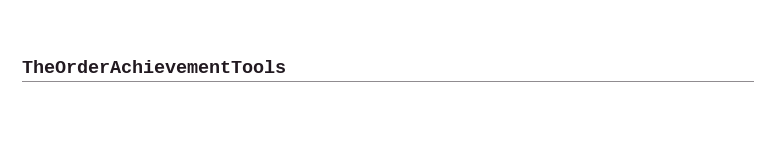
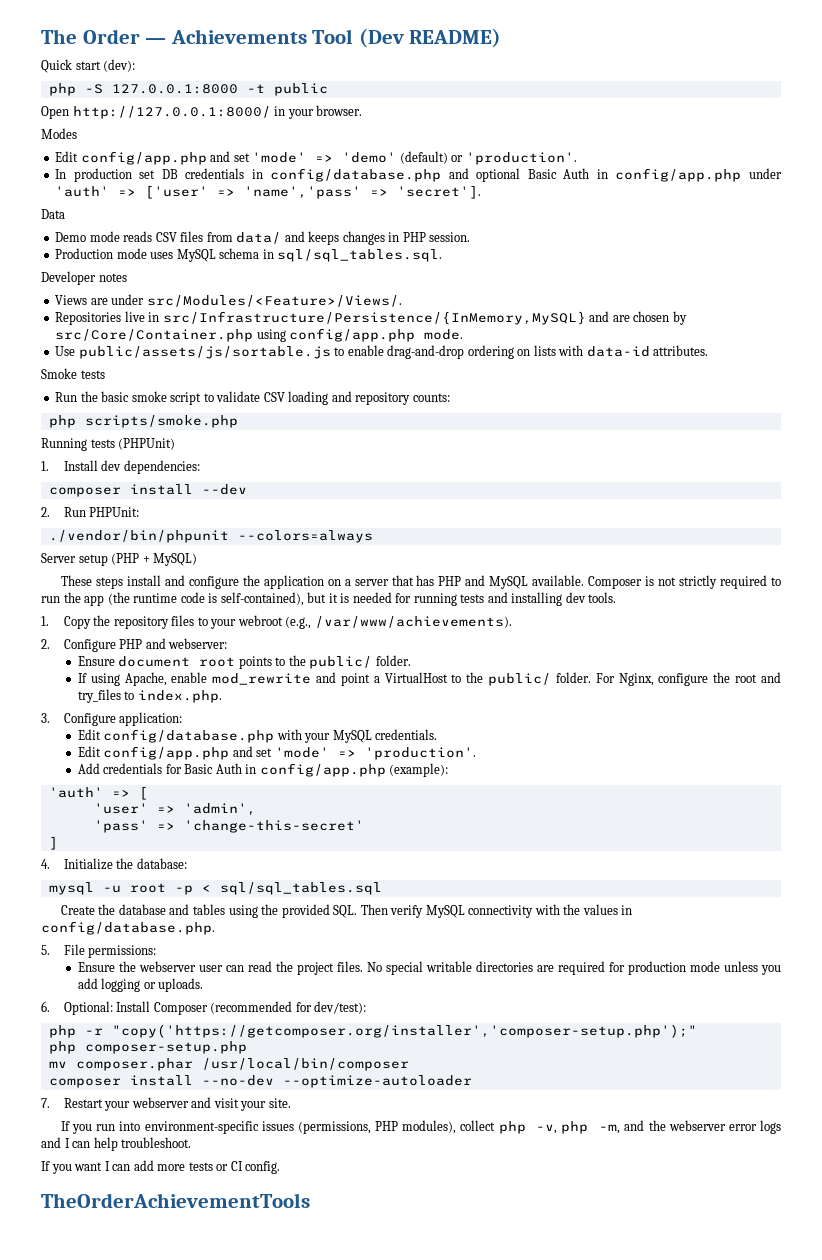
+ The Order — Achievements Tool (Dev README)
+ Quick start (dev):
+ php -S 127.0.0.1:8000 -t public
+ Open http://127.0.0.1:8000/ in your browser.
+ Modes
+ Edit config/app.php and set 'mode' => 'demo' (default) or 'production'.
+ In production set DB credentials in config/database.php and optional Basic Auth in config/app.php under 'auth' => ['user' => 'name','pass' => 'secret'].
+ Data
+ Demo mode reads CSV files from data/ and keeps changes in PHP session.
+ Production mode uses MySQL schema in sql/sql_tables.sql.
+ Developer notes
+ Views are under src/Modules/<Feature>/Views/.
+ Repositories live in src/Infrastructure/Persistence/{InMemory,MySQL} and are chosen by src/Core/Container.php using config/app.php mode.
+ Use public/assets/js/sortable.js to enable drag-and-drop ordering on lists with data-id attributes.
+ Smoke tests
+ Run the basic smoke script to validate CSV loading and repository counts:
+ php scripts/smoke.php
+ Running tests (PHPUnit)
+ 1. Install dev dependencies:
+ composer install --dev
+ 2. Run PHPUnit:
+ ./vendor/bin/phpunit --colors=always
+ Server setup (PHP + MySQL)
+ These steps install and configure the application on a server that has PHP and MySQL available. Composer is not strictly required to run the app (the runtime code is self-contained), but it is needed for running tests and installing dev tools.
+ 1. Copy the repository files to your webroot (e.g., /var/www/achievements).
+ 2. Configure PHP and webserver:
+ Ensure document root points to the public/ folder.
+ If using Apache, enable mod_rewrite and point a VirtualHost to the public/ folder. For Nginx, configure the root and try_files to index.php.
+ 3. Configure application:
+ Edit config/database.php with your MySQL credentials.
+ Edit config/app.php and set 'mode' => 'production'.
+ Add credentials for Basic Auth in config/app.php (example):
+ 'auth' => [
+ 'user' => 'admin',
+ 'pass' => 'change-this-secret'
+ ]
+ 4. Initialize the database:
+ mysql -u root -p < sql/sql_tables.sql
+ Create the database and tables using the provided SQL. Then verify MySQL connectivity with the values in config/database.php.
+ 5. File permissions:
+ Ensure the webserver user can read the project files. No special writable directories are required for production mode unless you add logging or uploads.
+ 6. Optional: Install Composer (recommended for dev/test):
+ php -r "copy('https://getcomposer.org/installer','composer-setup.php');"
+ php composer-setup.php
+ mv composer.phar /usr/local/bin/composer
+ composer install --no-dev --optimize-autoloader
+ 7. Restart your webserver and visit your site.
+ If you run into environment-specific issues (permissions, PHP modules), collect php -v, php -m, and the webserver error logs and I can help troubleshoot.
+ If you want I can add more tests or CI config.

